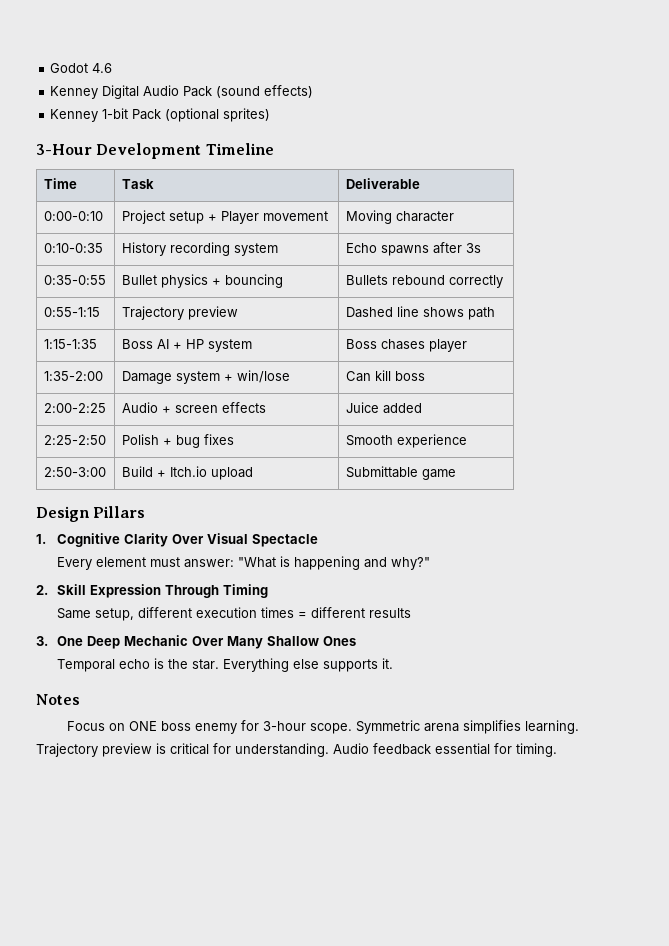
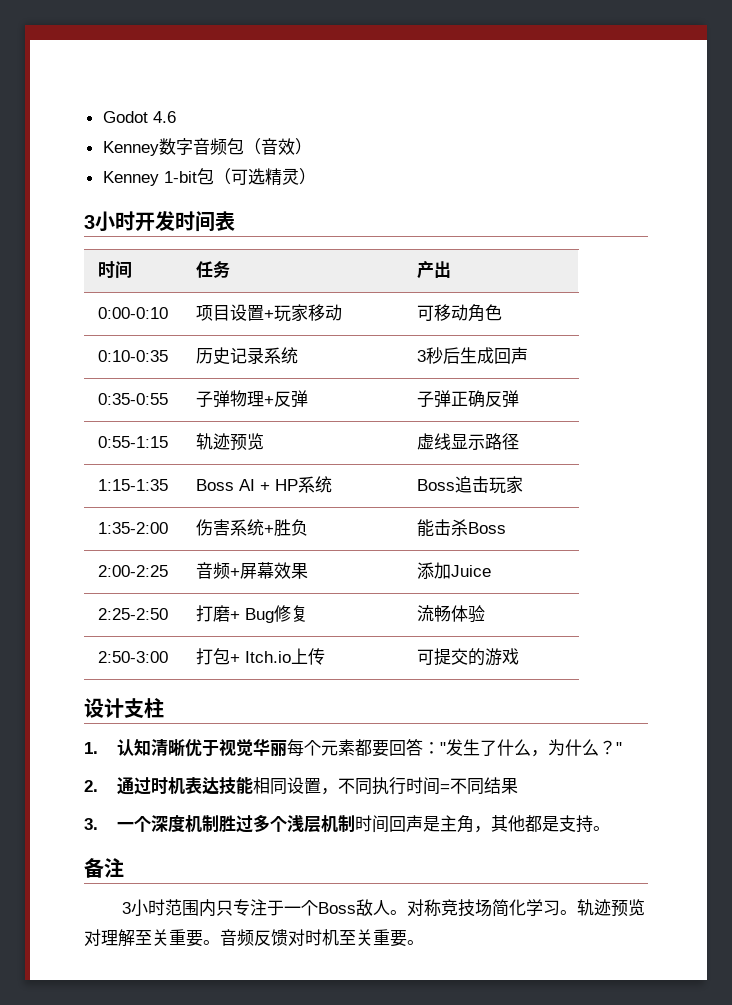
- Kenney Digital Audio Pack (sound effects)
- Kenney 1-bit Pack (optional sprites)
- 3-Hour Development Timeline
- Time | Task | Deliverable
- 0:00-0:10 | Project setup + Player movement | Moving character
- 0:10-0:35 | History recording system | Echo spawns after 3s
- 0:35-0:55 | Bullet physics + bouncing | Bullets rebound correctly
- 0:55-1:15 | Trajectory preview | Dashed line shows path
+ Kenney数字音频包（音效）
+ Kenney 1-bit包（可选精灵）
+ 3小时开发时间表
+ 时间 | 任务 | 产出
+ 0:00-0:10 | 项目设置+玩家移动 | 可移动角色
+ 0:10-0:35 | 历史记录系统 | 3秒后生成回声
+ 0:35-0:55 | 子弹物理+反弹 | 子弹正确反弹
+ 0:55-1:15 | 轨迹预览 | 虚线显示路径
- 1:15-1:35 | Boss AI + HP system | Boss chases player
+ 1:15-1:35 | Boss AI + HP系统 | Boss追击玩家
- 1:35-2:00 | Damage system + win/lose | Can kill boss
- 2:00-2:25 | Audio + screen effects | Juice added
+ 1:35-2:00 | 伤害系统+胜负 | 能击杀Boss
+ 2:00-2:25 | 音频+屏幕效果 | 添加Juice
- 2:25-2:50 | Polish + bug fixes | Smooth experience
+ 2:25-2:50 | 打磨+ Bug修复 | 流畅体验
- 2:50-3:00 | Build + Itch.io upload | Submittable game
- Design Pillars
- 1. Cognitive Clarity Over Visual Spectacle
- Every element must answer: "What is happening and why?"
- 2. Skill Expression Through Timing
- Same setup, different execution times = different results
- 3. One Deep Mechanic Over Many Shallow Ones
- Temporal echo is the star. Everything else supports it.
- Notes
- Focus on ONE boss enemy for 3-hour scope. Symmetric arena simplifies learning. Trajectory preview is critical for understanding. Audio feedback essential for timing.
+ 2:50-3:00 | 打包+ Itch.io上传 | 可提交的游戏
+ 设计支柱
+ 1.认知清晰优于视觉华丽每个元素都要回答："发生了什么，为什么？"
+ 2.通过时机表达技能相同设置，不同执行时间=不同结果
+ 3.一个深度机制胜过多个浅层机制时间回声是主角，其他都是支持。
+ 备注
+ 3小时范围内只专注于一个Boss敌人。对称竞技场简化学习。轨迹预览对理解至关重要。音频反馈对时机至关重要。

